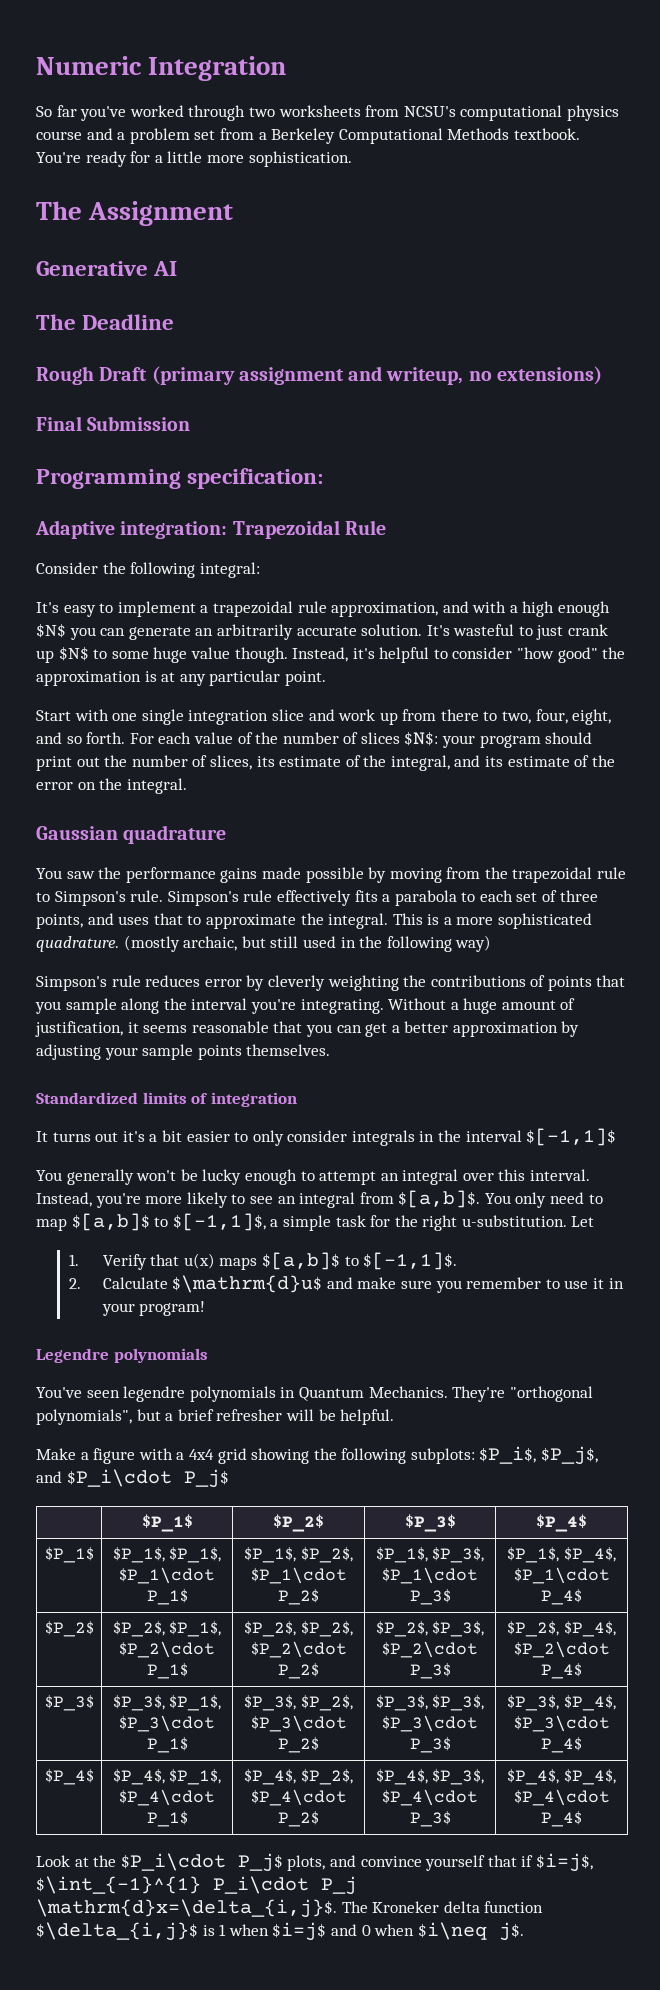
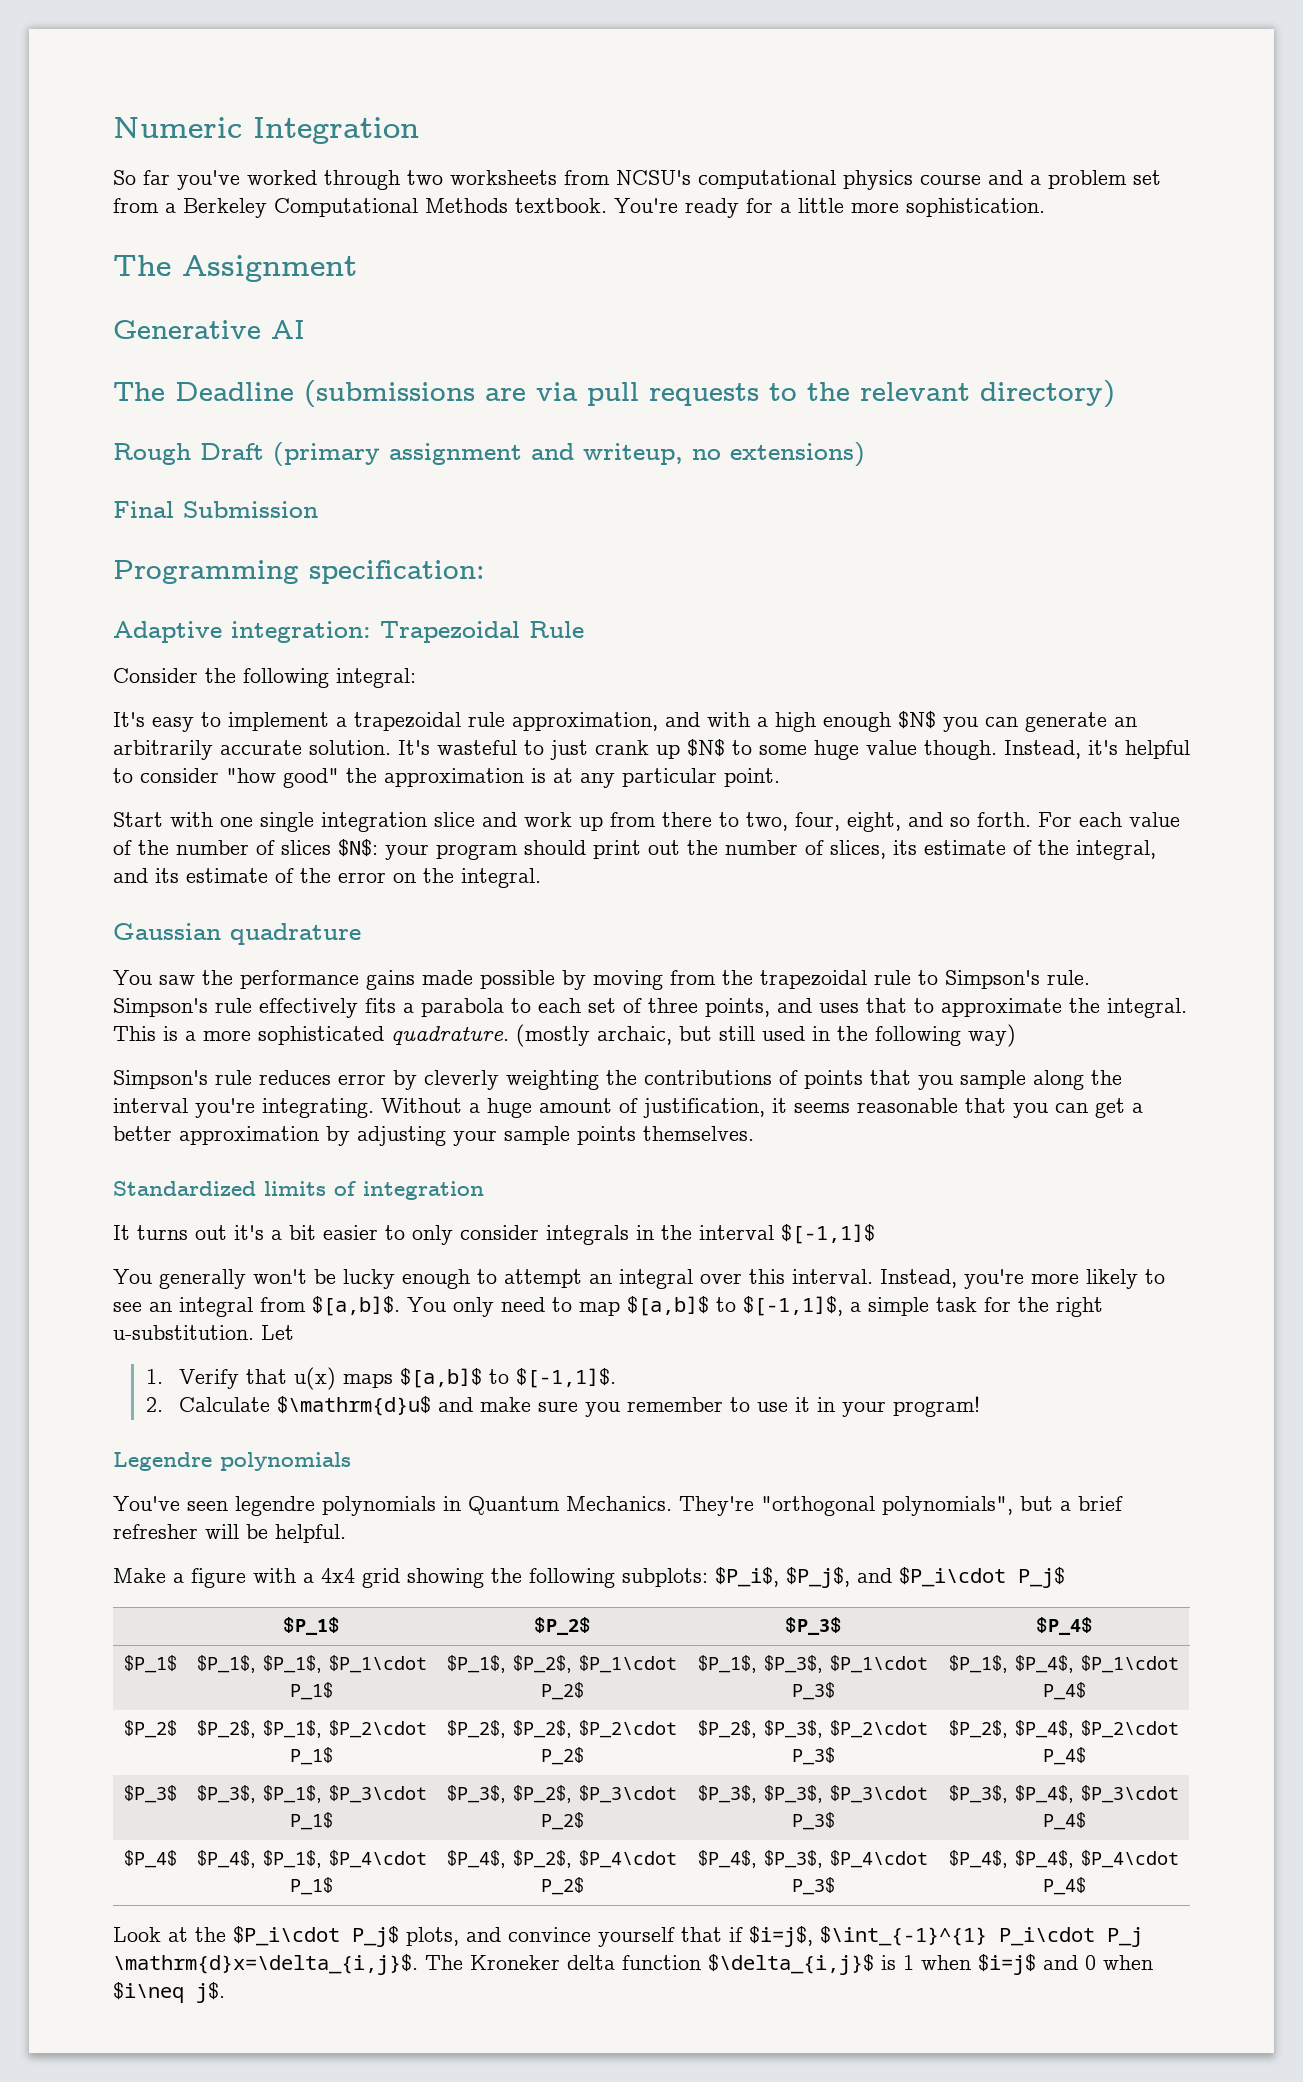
- The Deadline
+ The Deadline (submissions are via pull requests to the relevant directory)

